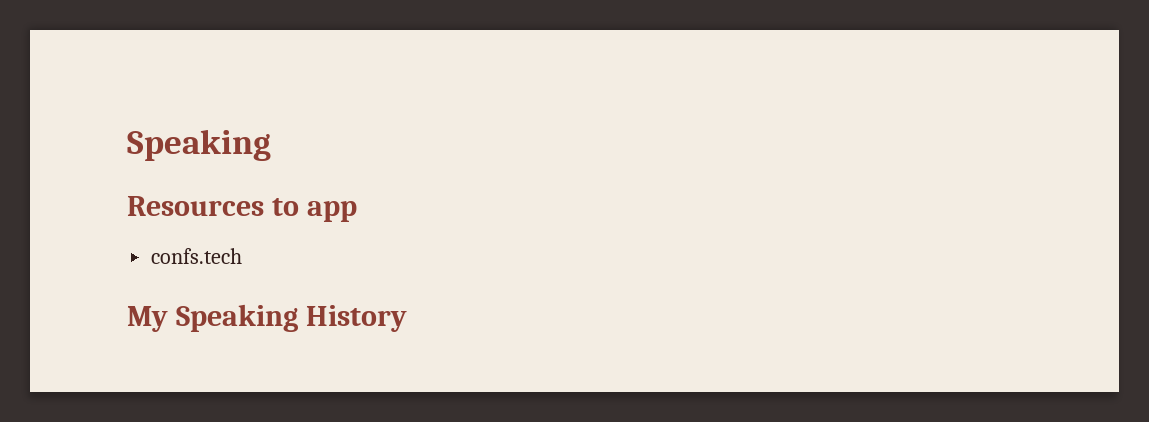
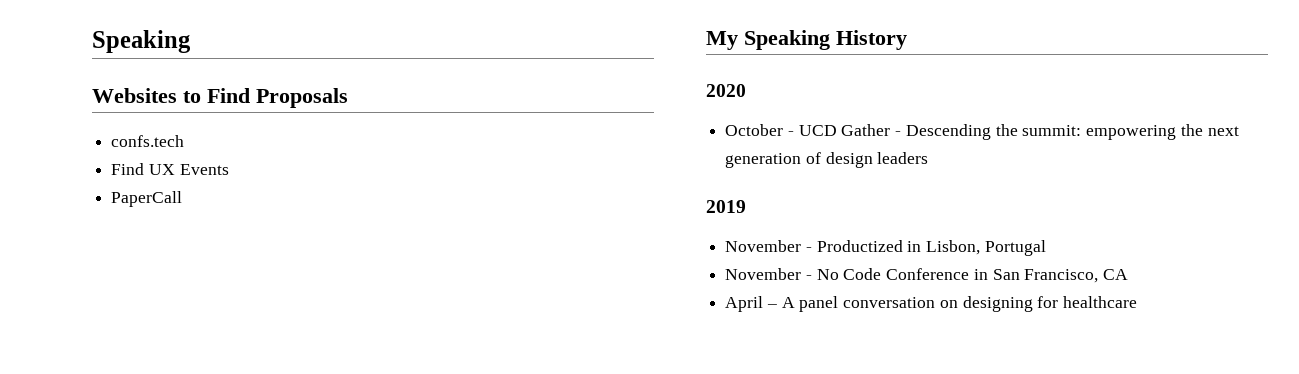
- Resources to app
+ Websites to Find Proposals
  confs.tech
+ Find UX Events
+ PaperCall
  My Speaking History
+ 2020
+ October - UCD Gather - Descending the summit: empowering the next generation of design leaders
+ 2019
+ November - Productized in Lisbon, Portugal
+ November - No Code Conference in San Francisco, CA
+ April – A panel conversation on designing for healthcare

